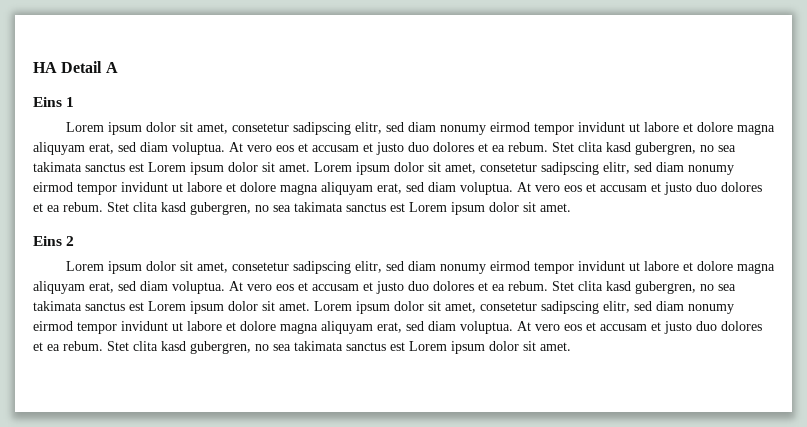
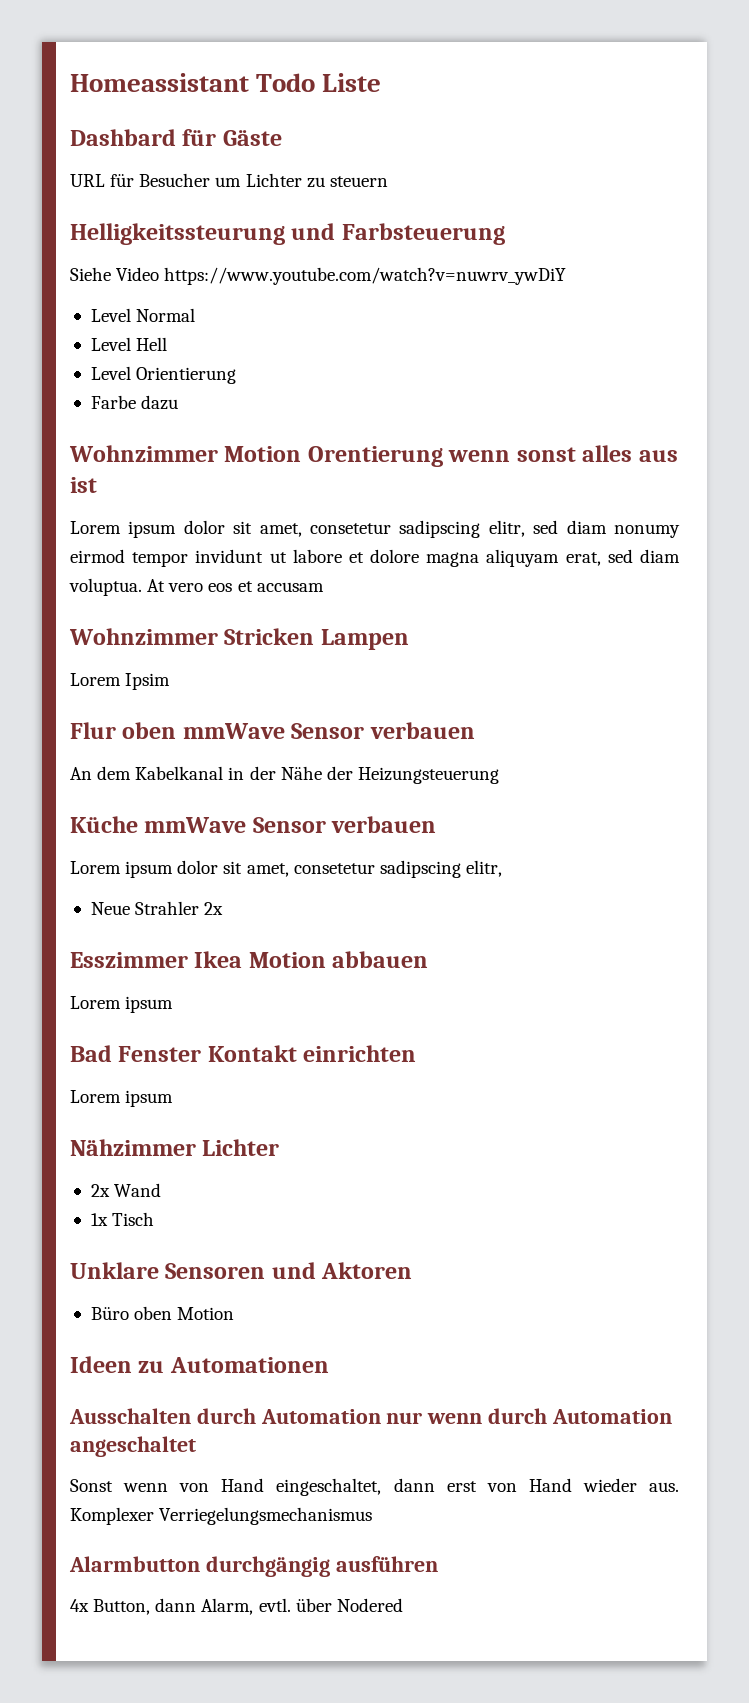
- HA Detail A
- Eins 1
- Lorem ipsum dolor sit amet, consetetur sadipscing elitr, sed diam nonumy eirmod tempor invidunt ut labore et dolore magna aliquyam erat, sed diam voluptua. At vero eos et accusam et justo duo dolores et ea rebum. Stet clita kasd gubergren, no sea takimata sanctus est Lorem ipsum dolor sit amet. Lorem ipsum dolor sit amet, consetetur sadipscing elitr, sed diam nonumy eirmod tempor invidunt ut labore et dolore magna aliquyam erat, sed diam voluptua. At vero eos et accusam et justo duo dolores et ea rebum. Stet clita kasd gubergren, no sea takimata sanctus est Lorem ipsum dolor sit amet.
- Eins 2
- Lorem ipsum dolor sit amet, consetetur sadipscing elitr, sed diam nonumy eirmod tempor invidunt ut labore et dolore magna aliquyam erat, sed diam voluptua. At vero eos et accusam et justo duo dolores et ea rebum. Stet clita kasd gubergren, no sea takimata sanctus est Lorem ipsum dolor sit amet. Lorem ipsum dolor sit amet, consetetur sadipscing elitr, sed diam nonumy eirmod tempor invidunt ut labore et dolore magna aliquyam erat, sed diam voluptua. At vero eos et accusam et justo duo dolores et ea rebum. Stet clita kasd gubergren, no sea takimata sanctus est Lorem ipsum dolor sit amet.
+ Homeassistant Todo Liste
+ Dashbard für Gäste
+ URL für Besucher um Lichter zu steuern
+ Helligkeitssteurung und Farbsteuerung
+ Siehe Video https://www.youtube.com/watch?v=nuwrv_ywDiY
+ Level Normal
+ Level Hell
+ Level Orientierung
+ Farbe dazu
+ Wohnzimmer Motion Orentierung wenn sonst alles aus ist
+ Lorem ipsum dolor sit amet, consetetur sadipscing elitr, sed diam nonumy eirmod tempor invidunt ut labore et dolore magna aliquyam erat, sed diam voluptua. At vero eos et accusam
+ Wohnzimmer Stricken Lampen
+ Lorem Ipsim
+ Flur oben mmWave Sensor verbauen
+ An dem Kabelkanal in der Nähe der Heizungsteuerung
+ Küche mmWave Sensor verbauen
+ Lorem ipsum dolor sit amet, consetetur sadipscing elitr,
+ Neue Strahler 2x
+ Esszimmer Ikea Motion abbauen
+ Lorem ipsum
+ Bad Fenster Kontakt einrichten
+ Lorem ipsum
+ Nähzimmer Lichter
+ 2x Wand
+ 1x Tisch
+ Unklare Sensoren und Aktoren
+ Büro oben Motion
+ Ideen zu Automationen
+ Ausschalten durch Automation nur wenn durch Automation angeschaltet
+ Sonst wenn von Hand eingeschaltet, dann erst von Hand wieder aus. Komplexer Verriegelungsmechanismus
+ Alarmbutton durchgängig ausführen
+ 4x Button, dann Alarm, evtl. über Nodered

